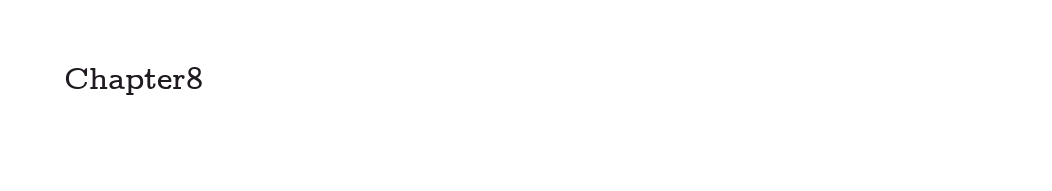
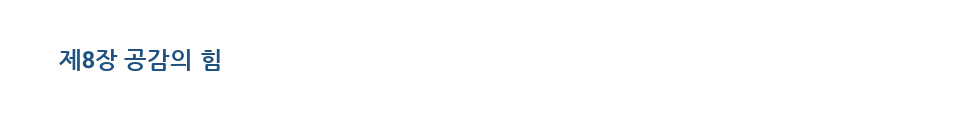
- Chapter8
+ 제8장 공감의 힘

